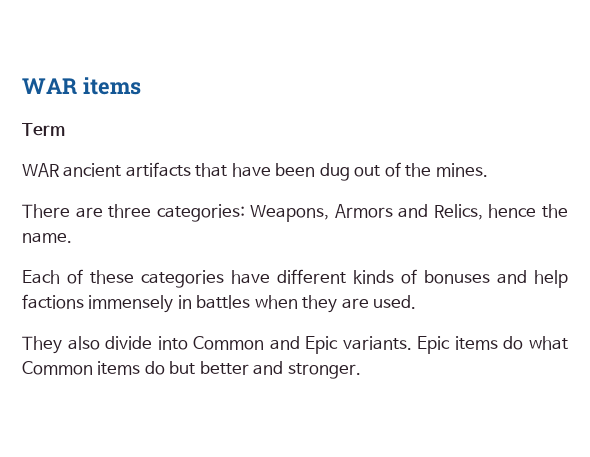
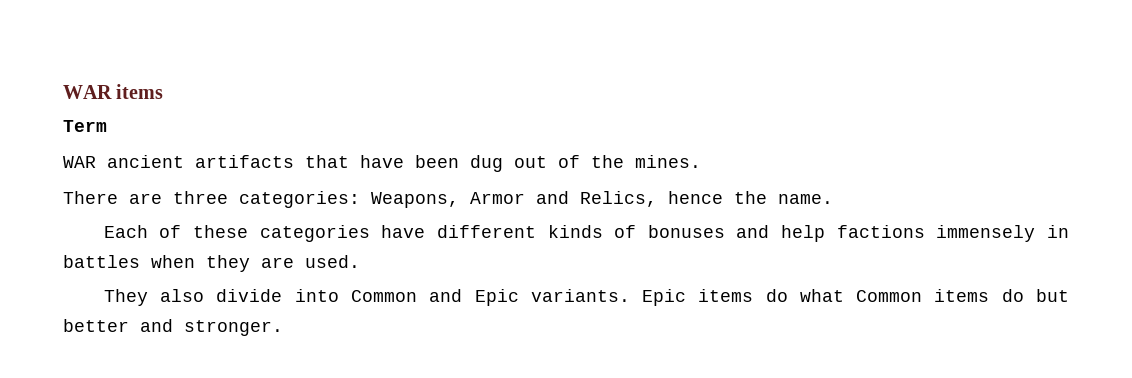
- There are three categories: Weapons, Armors and Relics, hence the name.
+ There are three categories: Weapons, Armor and Relics, hence the name.

